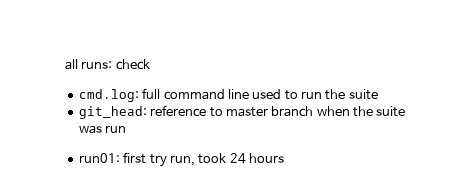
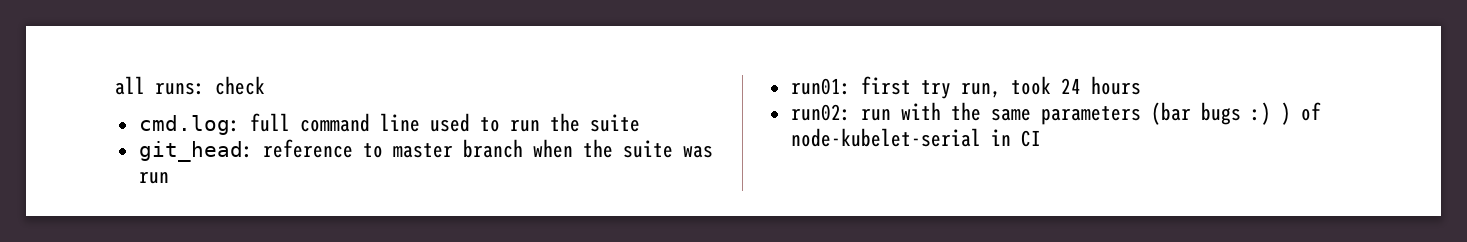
+ run02: run with the same parameters (bar bugs :) ) of node-kubelet-serial in CI

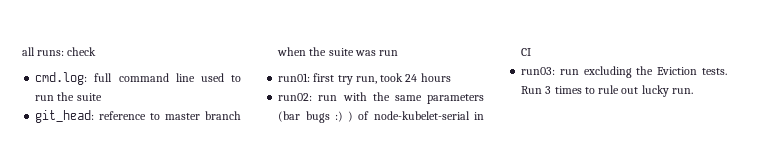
+ run03: run excluding the Eviction tests. Run 3 times to rule out lucky run.

